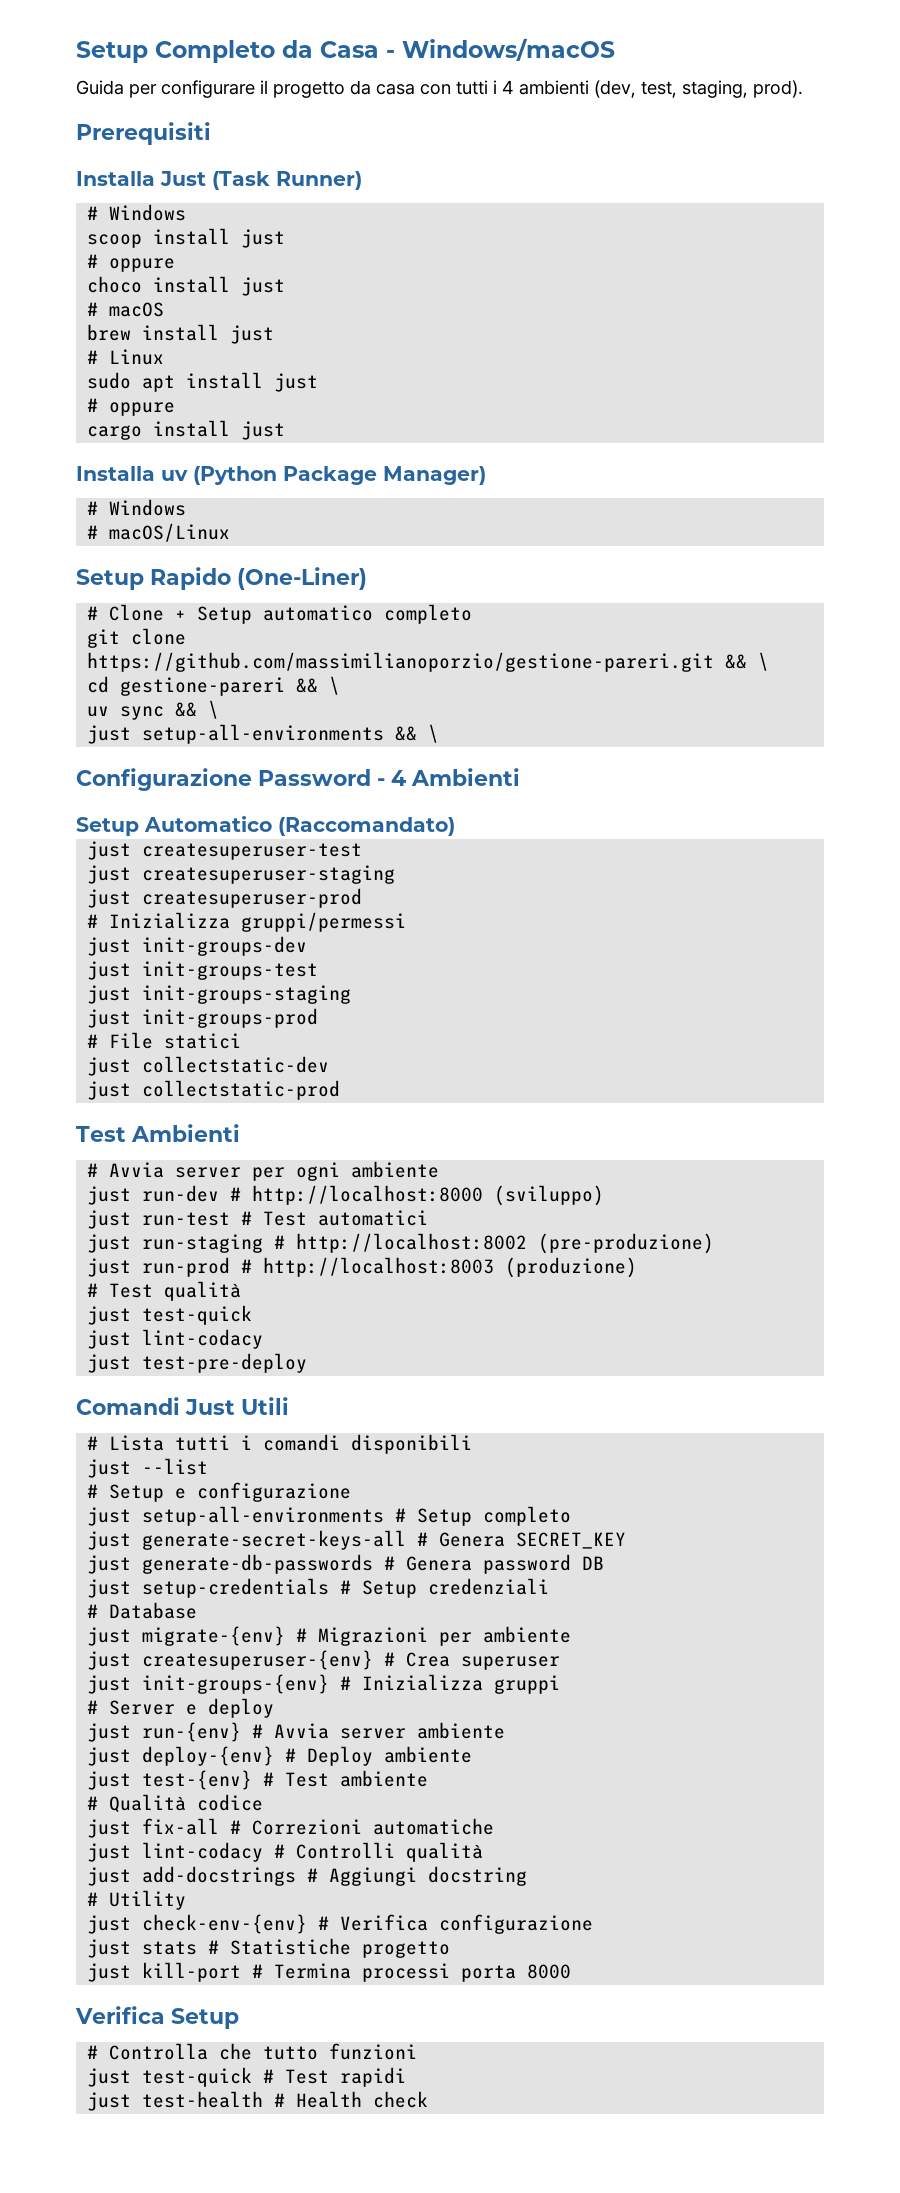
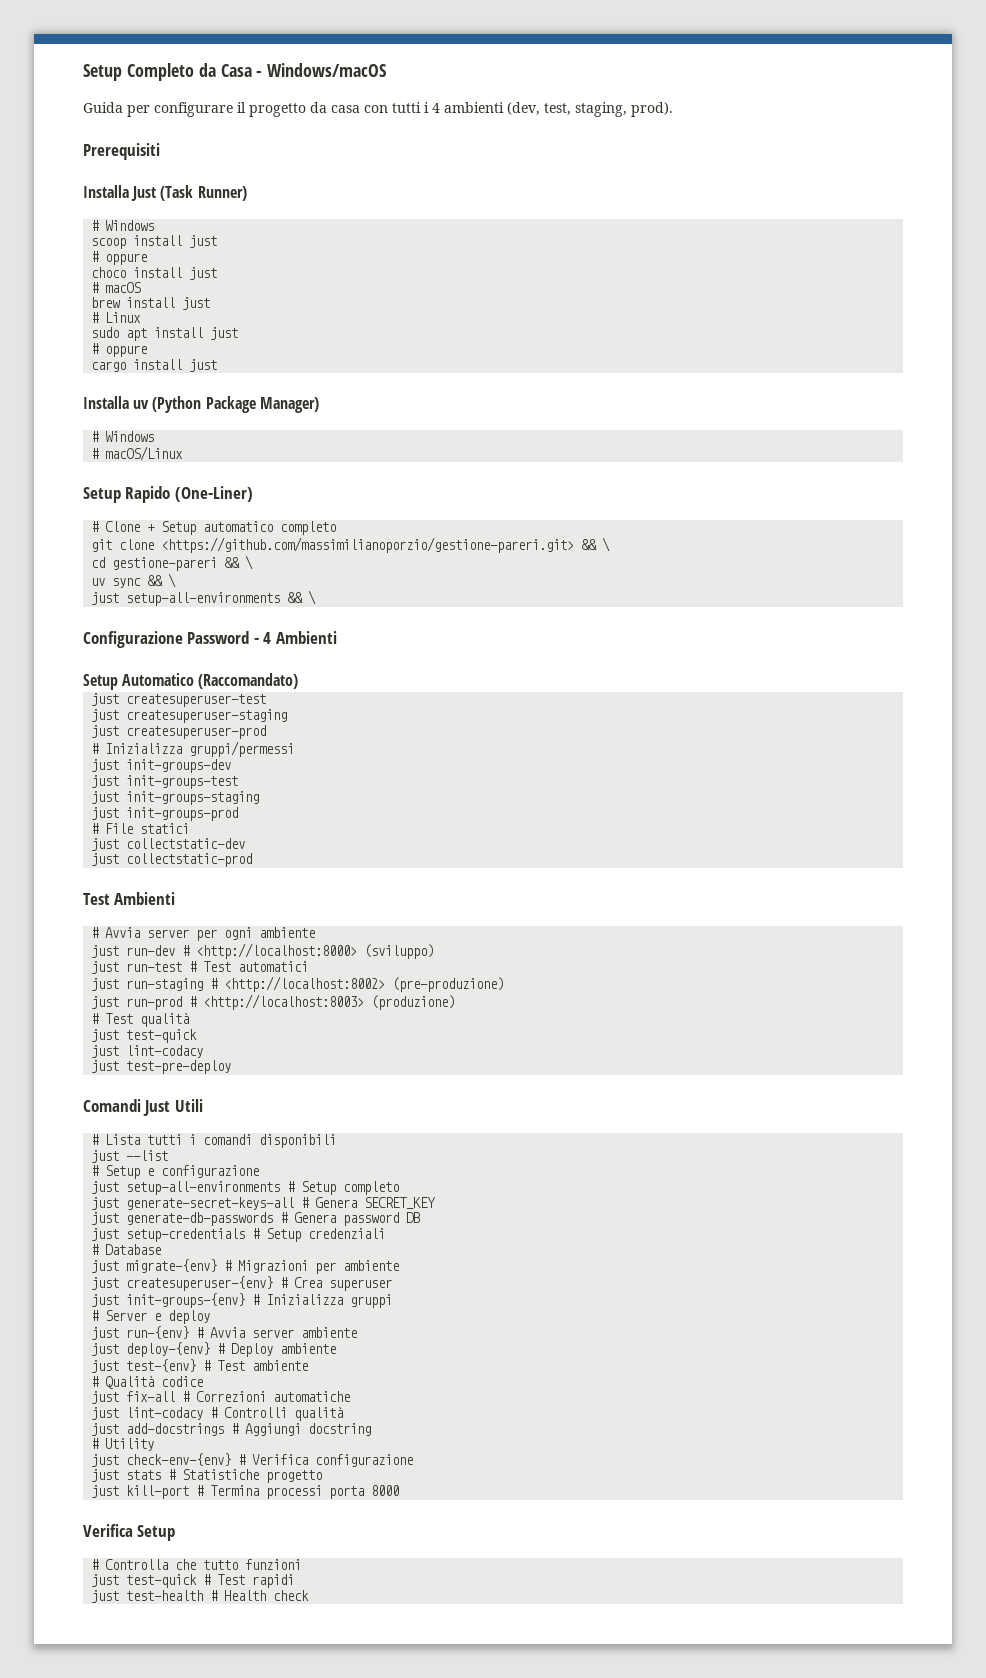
- git clone https://github.com/massimilianoporzio/gestione-pareri.git && \
+ git clone <https://github.com/massimilianoporzio/gestione-pareri.git> && \
- just run-dev # http://localhost:8000 (sviluppo)
+ just run-dev # <http://localhost:8000> (sviluppo)
- just run-staging # http://localhost:8002 (pre-produzione)
+ just run-staging # <http://localhost:8002> (pre-produzione)
- just run-prod # http://localhost:8003 (produzione)
+ just run-prod # <http://localhost:8003> (produzione)

